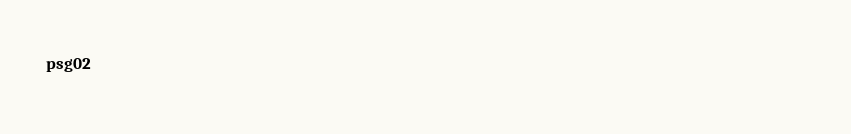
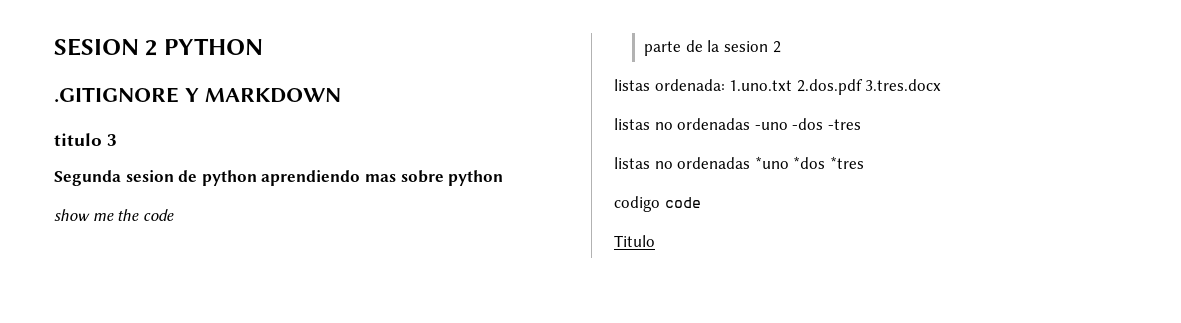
- psg02
+ SESION 2 PYTHON
+ .GITIGNORE Y MARKDOWN
+ titulo 3
+ Segunda sesion de python aprendiendo mas sobre python
+ show me the code
+ parte de la sesion 2
+ listas ordenada: 1.uno.txt 2.dos.pdf 3.tres.docx
+ listas no ordenadas -uno -dos -tres
+ listas no ordenadas *uno *dos *tres
+ codigo code
+ Titulo

